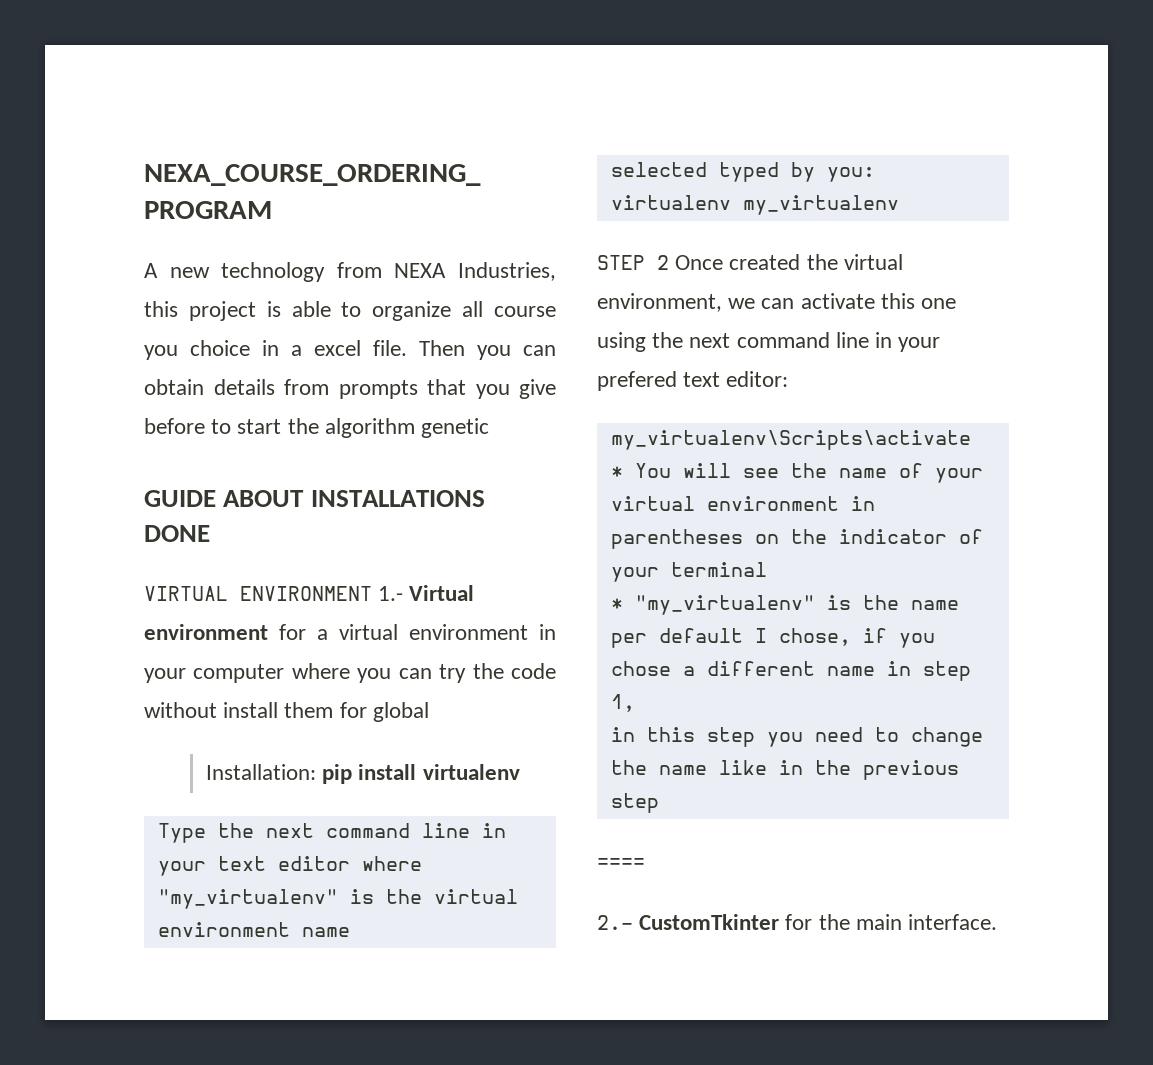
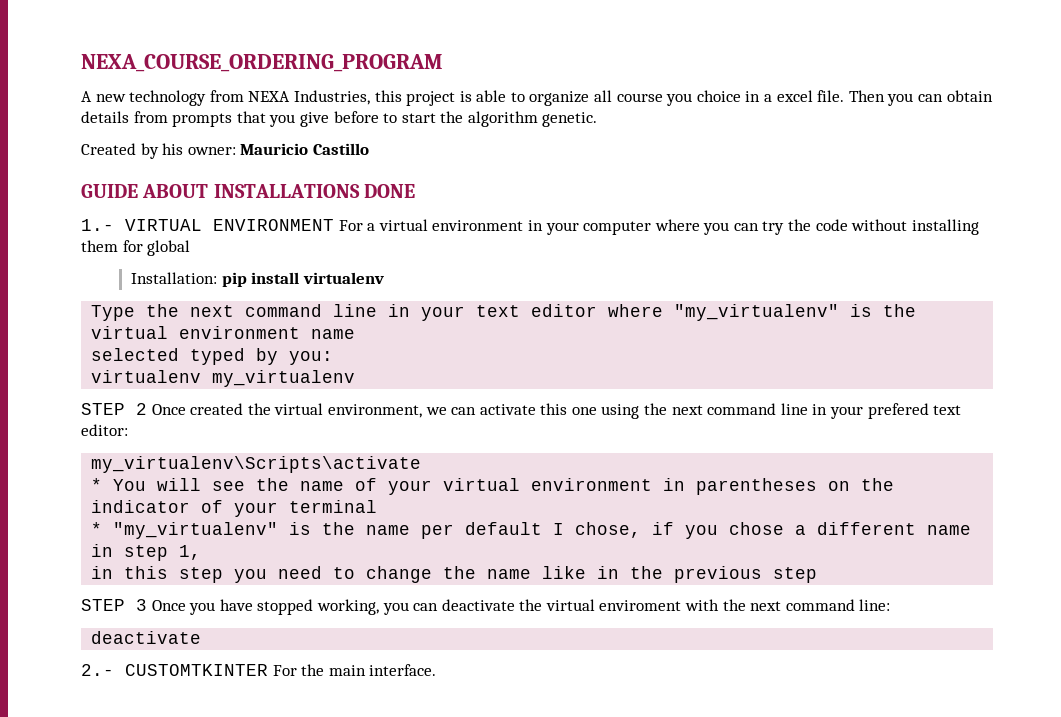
- Then you can obtain details from prompts that you give before to start the algorithm genetic
+ Then you can obtain details from prompts that you give before to start the algorithm genetic.
+ Created by his owner: Mauricio Castillo
- VIRTUAL ENVIRONMENT 1.- Virtual environment for a virtual environment in your computer where you can try the code without install them for global
+ 1.- VIRTUAL ENVIRONMENT For a virtual environment in your computer where you can try the code without installing them for global
- ====
+ STEP 3 Once you have stopped working, you can deactivate the virtual enviroment with the next command line:
+ deactivate
- 2.- CustomTkinter for the main interface.
+ 2.- CUSTOMTKINTER For the main interface.

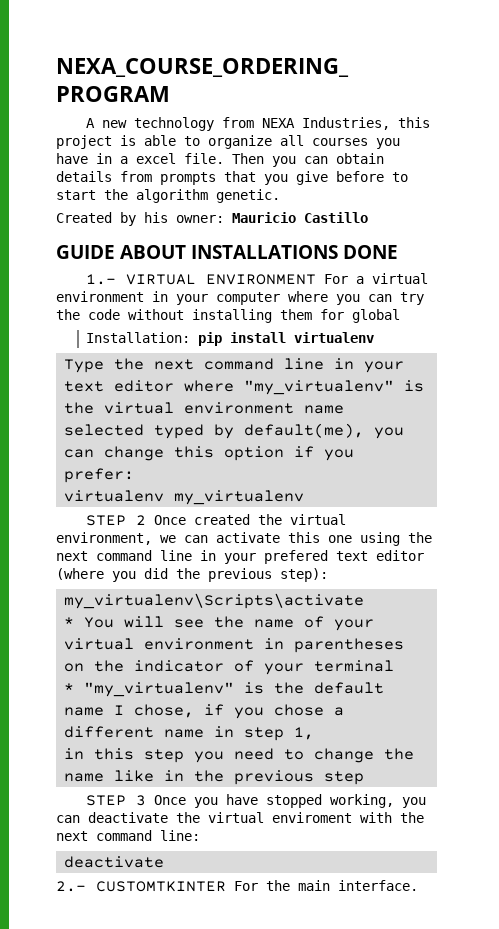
- A new technology from NEXA Industries, this project is able to organize all course you choice in a excel file.
+ A new technology from NEXA Industries, this project is able to organize all courses you have in a excel file.
- selected typed by you:
+ selected typed by default(me), you can change this option if you prefer:
- STEP 2 Once created the virtual environment, we can activate this one using the next command line in your prefered text editor:
+ STEP 2 Once created the virtual environment, we can activate this one using the next command line in your prefered text editor (where you did the previous step):
- * "my_virtualenv" is the name per default I chose, if you chose a different name in step 1,
+ * "my_virtualenv" is the default name I chose, if you chose a different name in step 1,

